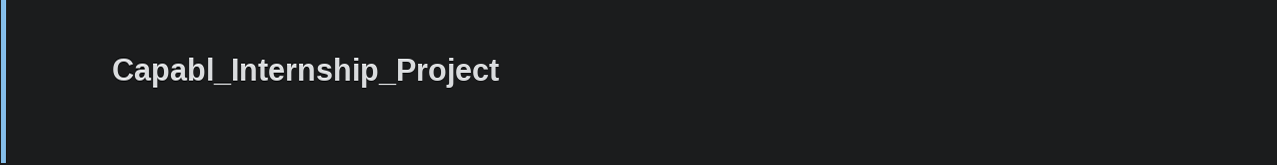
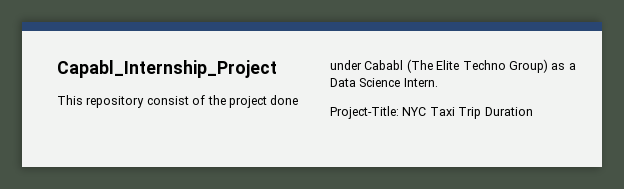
+ This repository consist of the project done under Cababl (The Elite Techno Group) as a Data Science Intern.
+ Project-Title: NYC Taxi Trip Duration

